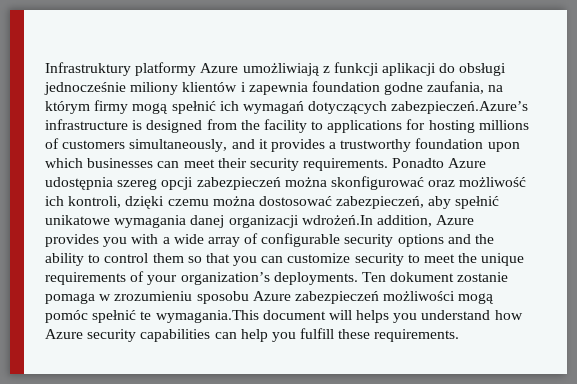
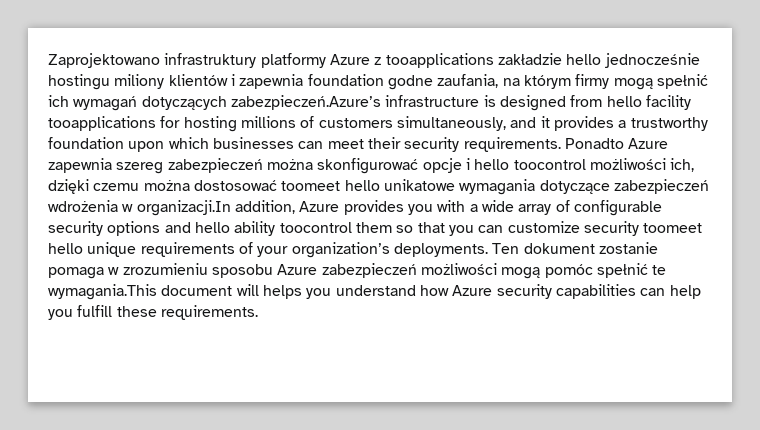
- Infrastruktury platformy Azure umożliwiają z funkcji aplikacji do obsługi jednocześnie miliony klientów i zapewnia foundation godne zaufania, na którym firmy mogą spełnić ich wymagań dotyczących zabezpieczeń.Azure’s infrastructure is designed from the facility to applications for hosting millions of customers simultaneously, and it provides a trustworthy foundation upon which businesses can meet their security requirements.
+ Zaprojektowano infrastruktury platformy Azure z tooapplications zakładzie hello jednocześnie hostingu miliony klientów i zapewnia foundation godne zaufania, na którym firmy mogą spełnić ich wymagań dotyczących zabezpieczeń.Azure’s infrastructure is designed from hello facility tooapplications for hosting millions of customers simultaneously, and it provides a trustworthy foundation upon which businesses can meet their security requirements.
- Ponadto Azure udostępnia szereg opcji zabezpieczeń można skonfigurować oraz możliwość ich kontroli, dzięki czemu można dostosować zabezpieczeń, aby spełnić unikatowe wymagania danej organizacji wdrożeń.In addition, Azure provides you with a wide array of configurable security options and the ability to control them so that you can customize security to meet the unique requirements of your organization’s deployments.
+ Ponadto Azure zapewnia szereg zabezpieczeń można skonfigurować opcje i hello toocontrol możliwości ich, dzięki czemu można dostosować toomeet hello unikatowe wymagania dotyczące zabezpieczeń wdrożenia w organizacji.In addition, Azure provides you with a wide array of configurable security options and hello ability toocontrol them so that you can customize security toomeet hello unique requirements of your organization’s deployments.

